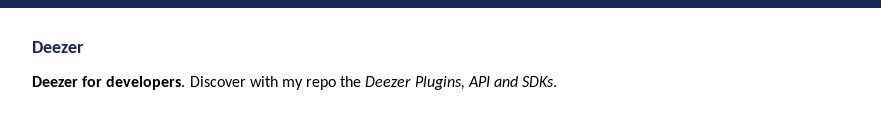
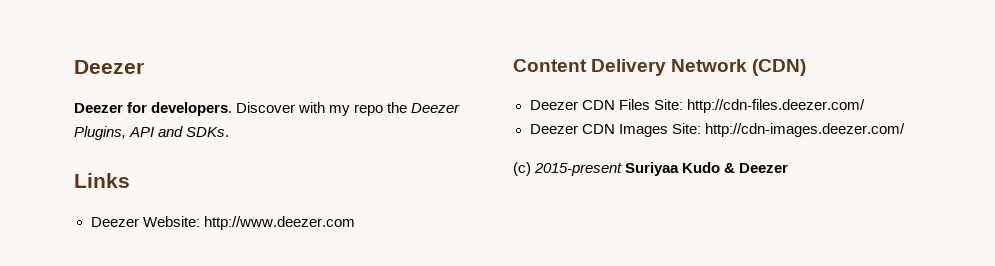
+ Links
+ Deezer Website: http://www.deezer.com
+ Content Delivery Network (CDN)
+ Deezer CDN Files Site: http://cdn-files.deezer.com/
+ Deezer CDN Images Site: http://cdn-images.deezer.com/
+ (c) 2015-present Suriyaa Kudo & Deezer

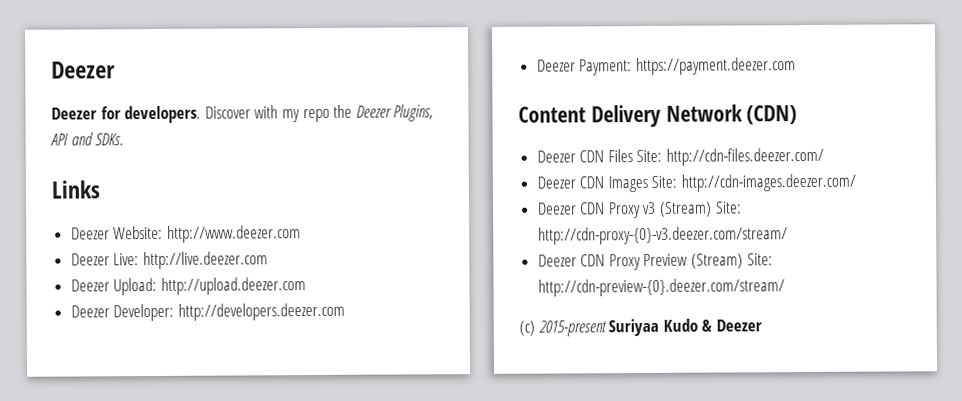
+ Deezer Live: http://live.deezer.com
+ Deezer Upload: http://upload.deezer.com
+ Deezer Developer: http://developers.deezer.com
+ Deezer Payment: https://payment.deezer.com
+ Deezer CDN Proxy v3 (Stream) Site: http://cdn-proxy-{0}-v3.deezer.com/stream/
+ Deezer CDN Proxy Preview (Stream) Site: http://cdn-preview-{0}.deezer.com/stream/

